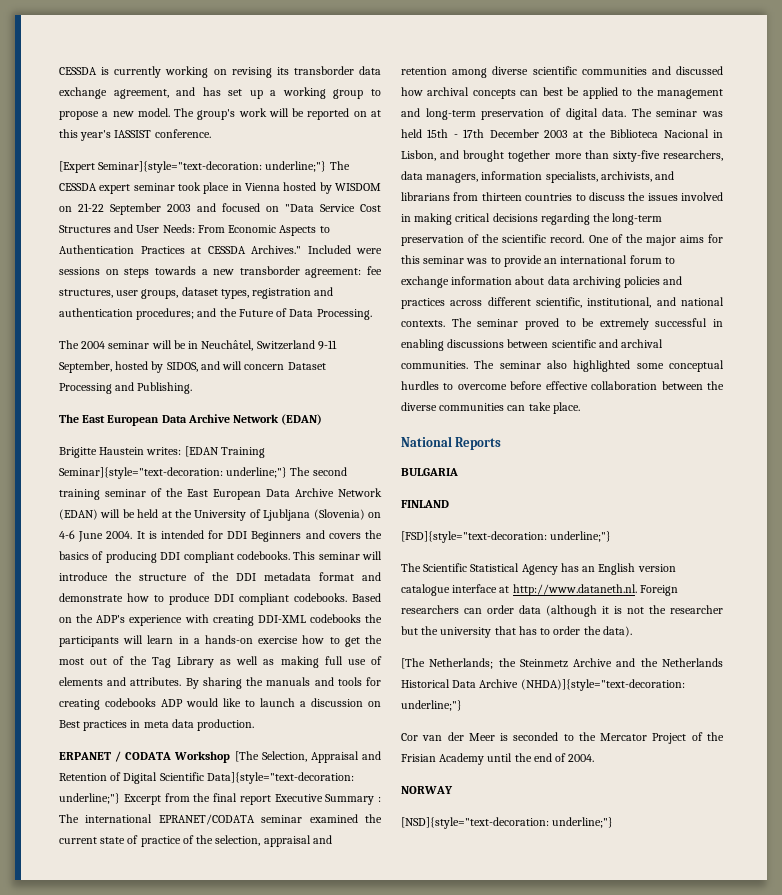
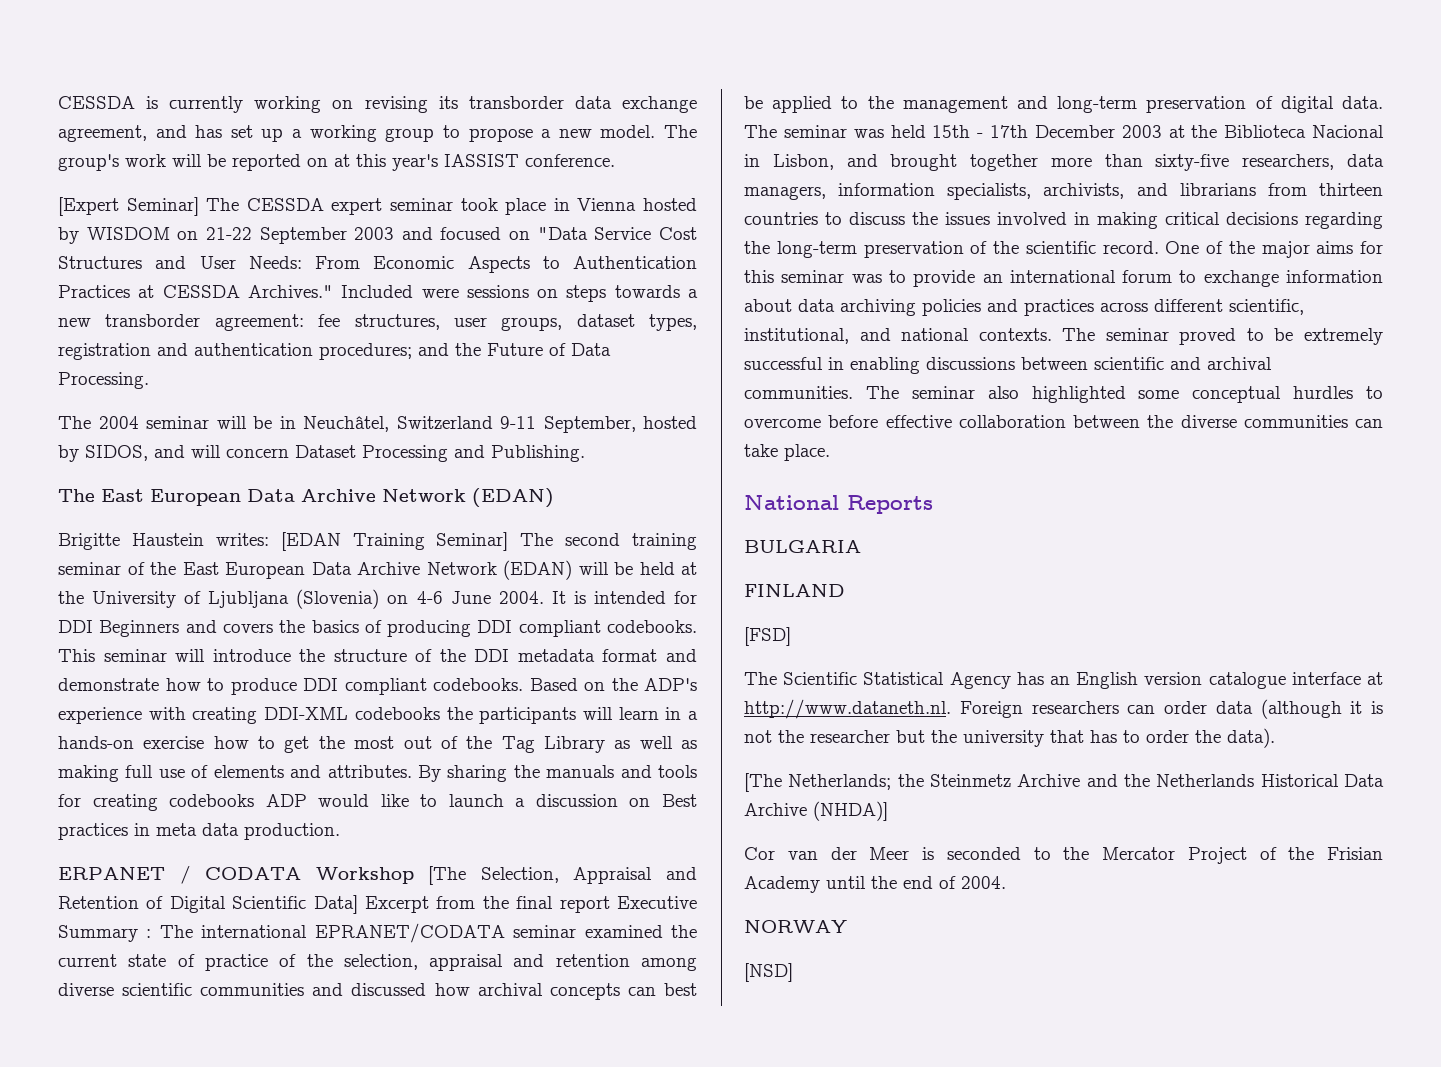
- [Expert Seminar]{style="text-decoration: underline;"} The CESSDA expert seminar took place in Vienna hosted by WISDOM on 21-22 September 2003 and focused on "Data Service Cost Structures and User Needs: From Economic Aspects to Authentication Practices at CESSDA Archives."
+ [Expert Seminar] The CESSDA expert seminar took place in Vienna hosted by WISDOM on 21-22 September 2003 and focused on "Data Service Cost Structures and User Needs: From Economic Aspects to Authentication Practices at CESSDA Archives."
- Brigitte Haustein writes: [EDAN Training Seminar]{style="text-decoration: underline;"} The second training seminar of the East European Data Archive Network (EDAN) will be held at the University of Ljubljana (Slovenia) on 4-6 June 2004.
+ Brigitte Haustein writes: [EDAN Training Seminar] The second training seminar of the East European Data Archive Network (EDAN) will be held at the University of Ljubljana (Slovenia) on 4-6 June 2004.
- ERPANET / CODATA Workshop [The Selection, Appraisal and Retention of Digital Scientific Data]{style="text-decoration: underline;"} Excerpt from the final report Executive Summary : The international EPRANET/CODATA seminar examined the current state of practice of the selection, appraisal and retention among diverse scientific communities and discussed how archival concepts can best be applied to the management and long-term preservation of digital data.
+ ERPANET / CODATA Workshop [The Selection, Appraisal and Retention of Digital Scientific Data] Excerpt from the final report Executive Summary : The international EPRANET/CODATA seminar examined the current state of practice of the selection, appraisal and retention among diverse scientific communities and discussed how archival concepts can best be applied to the management and long-term preservation of digital data.
- [FSD]{style="text-decoration: underline;"}
+ [FSD]
- [The Netherlands; the Steinmetz Archive and the Netherlands Historical Data Archive (NHDA)]{style="text-decoration: underline;"}
+ [The Netherlands; the Steinmetz Archive and the Netherlands Historical Data Archive (NHDA)]
- [NSD]{style="text-decoration: underline;"}
+ [NSD]

